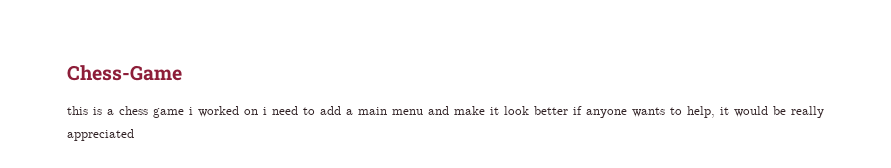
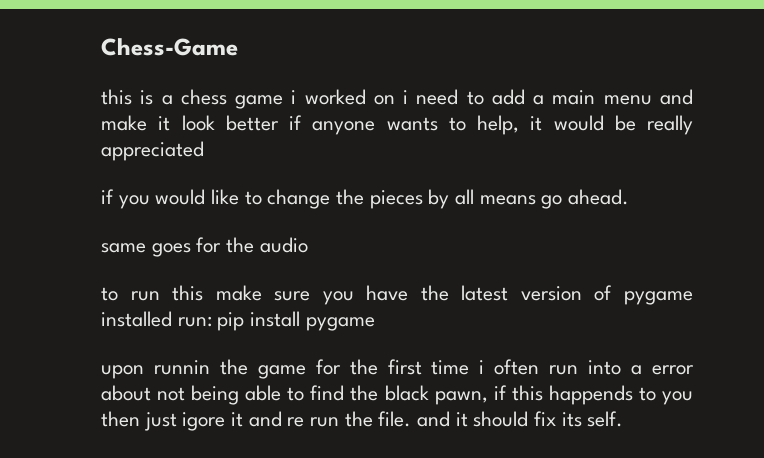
+ if you would like to change the pieces by all means go ahead.
+ same goes for the audio
+ to run this make sure you have the latest version of pygame installed run: pip install pygame
+ upon runnin the game for the first time i often run into a error about not being able to find the black pawn, if this happends to you then just igore it and re run the file. and it should fix its self.

